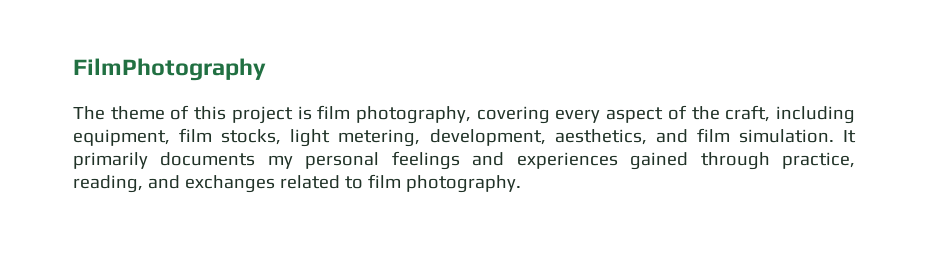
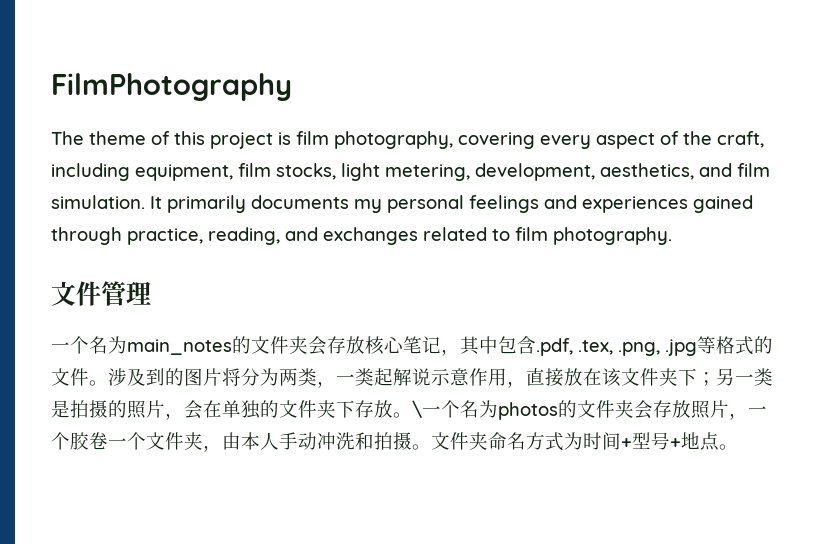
+ 文件管理
+ 一个名为main_notes的文件夹会存放核心笔记，其中包含.pdf, .tex, .png, .jpg等格式的文件。涉及到的图片将分为两类，一类起解说示意作用，直接放在该文件夹下；另一类是拍摄的照片，会在单独的文件夹下存放。\一个名为photos的文件夹会存放照片，一个胶卷一个文件夹，由本人手动冲洗和拍摄。文件夹命名方式为时间+型号+地点。

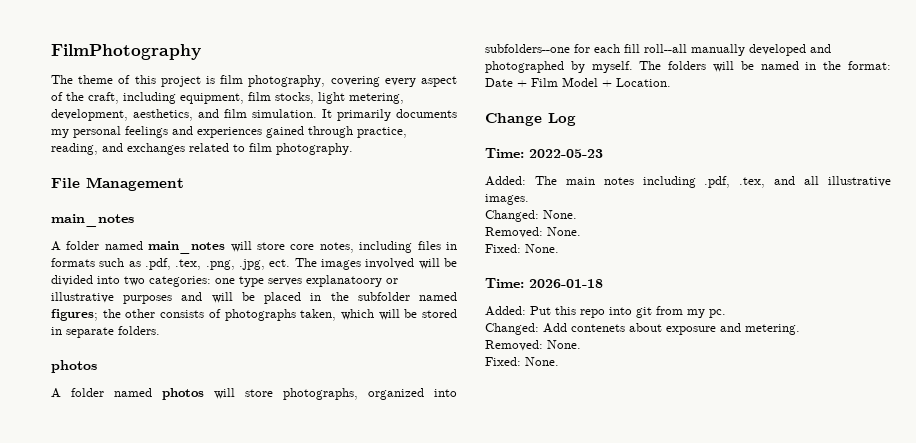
- 文件管理
- 一个名为main_notes的文件夹会存放核心笔记，其中包含.pdf, .tex, .png, .jpg等格式的文件。涉及到的图片将分为两类，一类起解说示意作用，直接放在该文件夹下；另一类是拍摄的照片，会在单独的文件夹下存放。\一个名为photos的文件夹会存放照片，一个胶卷一个文件夹，由本人手动冲洗和拍摄。文件夹命名方式为时间+型号+地点。
+ File Management
+ main_notes
+ A folder named main_notes will store core notes, including files in formats such as .pdf, .tex, .png, .jpg, ect. The images involved will be divided into two categories: one type serves explanatoory or illustrative purposes and will be placed in the subfolder named figures; the other consists of photographs taken, which will be stored in separate folders.
+ photos
+ A folder named photos will store photographs, organized into subfolders--one for each fill roll--all manually developed and photographed by myself. The folders will be named in the format: Date + Film Model + Location.
+ Change Log
+ Time: 2022-05-23
+ Added: The main notes including .pdf, .tex, and all illustrative images.
+ Changed: None.
+ Removed: None.
+ Fixed: None.
+ Time: 2026-01-18
+ Added: Put this repo into git from my pc.
+ Changed: Add contenets about exposure and metering.
+ Removed: None.
+ Fixed: None.

